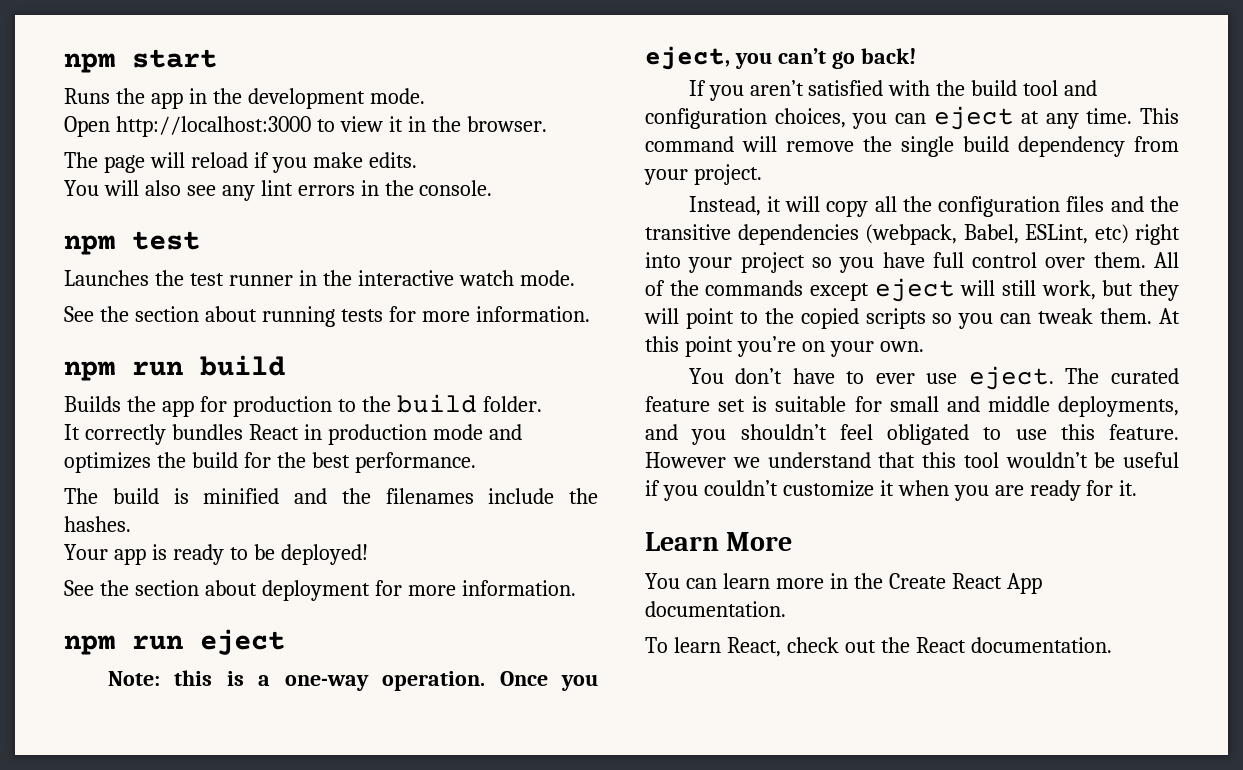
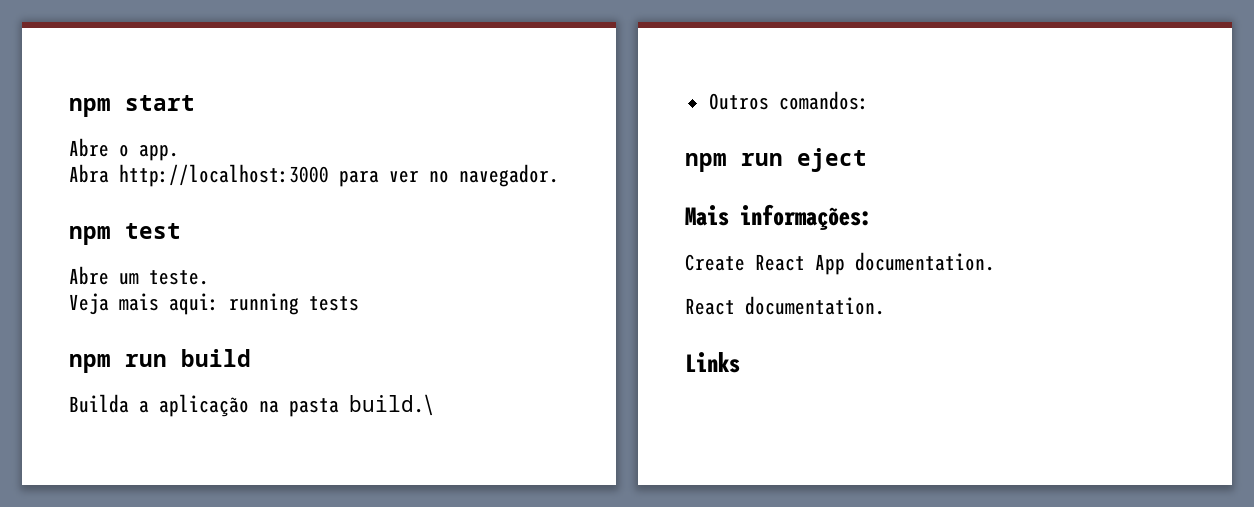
- Runs the app in the development mode.
- Open http://localhost:3000 to view it in the browser.
- The page will reload if you make edits.
- You will also see any lint errors in the console.
+ Abre o app.
+ Abra http://localhost:3000 para ver no navegador.
  npm test
- Launches the test runner in the interactive watch mode.
- See the section about running tests for more information.
+ Abre um teste.
+ Veja mais aqui: running tests
- Builds the app for production to the build folder.
- It correctly bundles React in production mode and optimizes the build for the best performance.
- The build is minified and the filenames include the hashes.
- Your app is ready to be deployed!
- See the section about deployment for more information.
+ Builda a aplicação na pasta build.\
+ Outros comandos:
  npm run eject
- Note: this is a one-way operation. Once you eject, you can’t go back!
- If you aren’t satisfied with the build tool and configuration choices, you can eject at any time. This command will remove the single build dependency from your project.
- Instead, it will copy all the configuration files and the transitive dependencies (webpack, Babel, ESLint, etc) right into your project so you have full control over them. All of the commands except eject will still work, but they will point to the copied scripts so you can tweak them. At this point you’re on your own.
- You don’t have to ever use eject. The curated feature set is suitable for small and middle deployments, and you shouldn’t feel obligated to use this feature. However we understand that this tool wouldn’t be useful if you couldn’t customize it when you are ready for it.
- Learn More
- You can learn more in the Create React App documentation.
- To learn React, check out the React documentation.
+ Mais informações:
+ Create React App documentation.
+ React documentation.
+ Links

